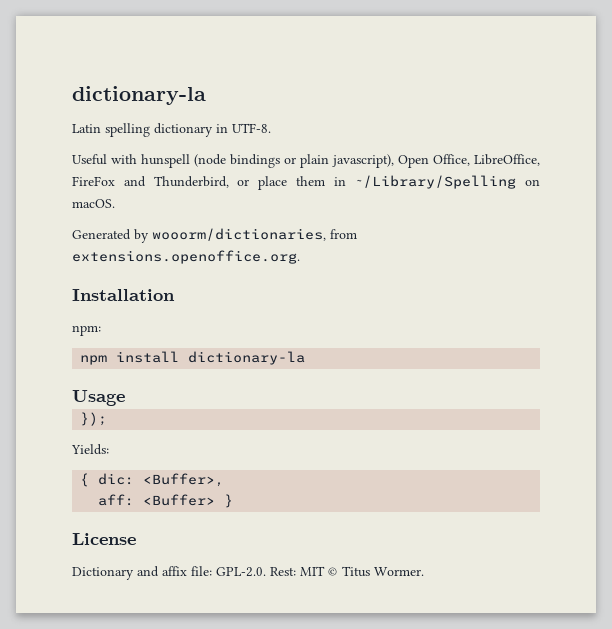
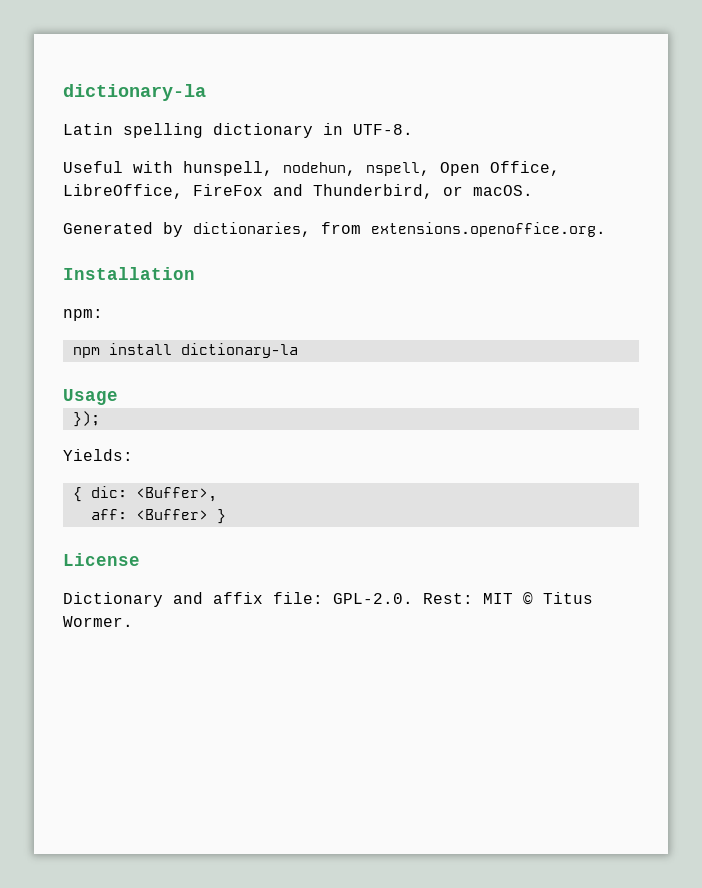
- Useful with hunspell (node bindings or plain javascript), Open Office, LibreOffice, FireFox and Thunderbird, or place them in ~/Library/Spelling on macOS.
+ Useful with hunspell, nodehun, nspell, Open Office, LibreOffice, FireFox and Thunderbird, or macOS.
- Generated by wooorm/dictionaries, from extensions.openoffice.org.
+ Generated by dictionaries, from extensions.openoffice.org.

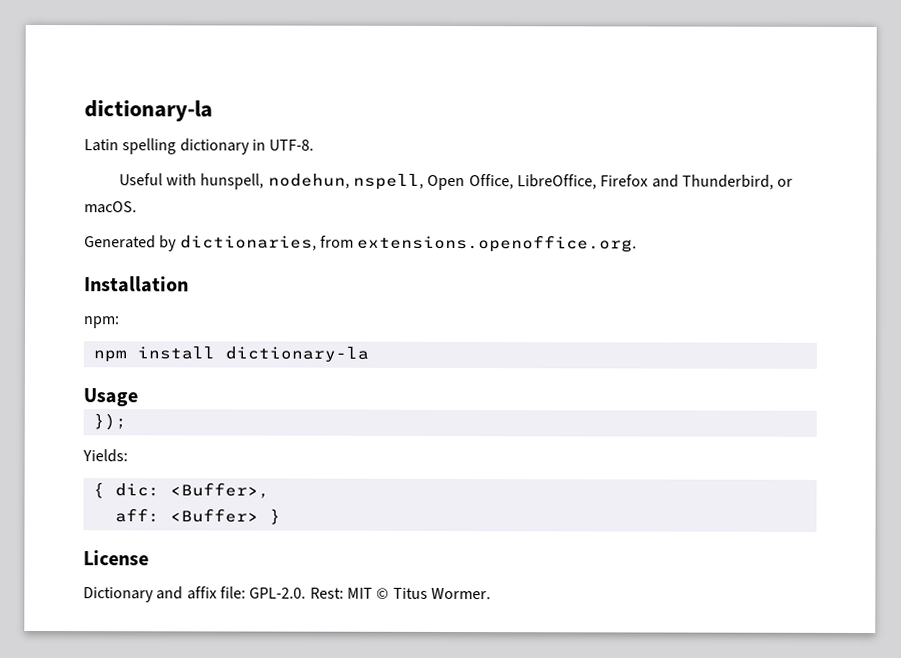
- Useful with hunspell, nodehun, nspell, Open Office, LibreOffice, FireFox and Thunderbird, or macOS.
+ Useful with hunspell, nodehun, nspell, Open Office, LibreOffice, Firefox and Thunderbird, or macOS.

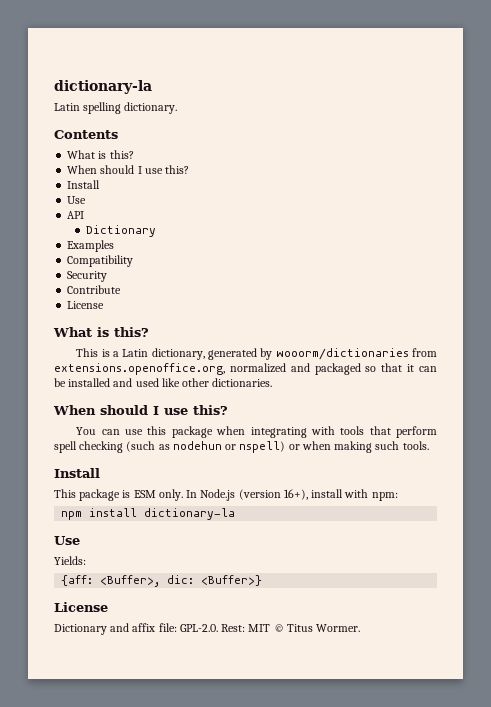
- Latin spelling dictionary in UTF-8.
- Useful with hunspell, nodehun, nspell, Open Office, LibreOffice, Firefox and Thunderbird, or macOS.
- Generated by dictionaries, from extensions.openoffice.org.
- Installation
- npm:
+ Latin spelling dictionary.
+ Contents
+ What is this?
+ When should I use this?
+ Install
+ Use
+ API
+ Dictionary
+ Examples
+ Compatibility
+ Security
+ Contribute
+ License
+ What is this?
+ This is a Latin dictionary, generated by wooorm/dictionaries from extensions.openoffice.org, normalized and packaged so that it can be installed and used like other dictionaries.
+ When should I use this?
+ You can use this package when integrating with tools that perform spell checking (such as nodehun or nspell) or when making such tools.
+ Install
+ This package is ESM only. In Node.js (version 16+), install with npm:
  npm install dictionary-la
- Usage
- });
+ Use
- { dic: <Buffer>,
- aff: <Buffer> }
+ {aff: <Buffer>, dic: <Buffer>}

